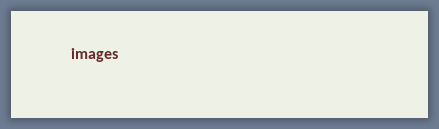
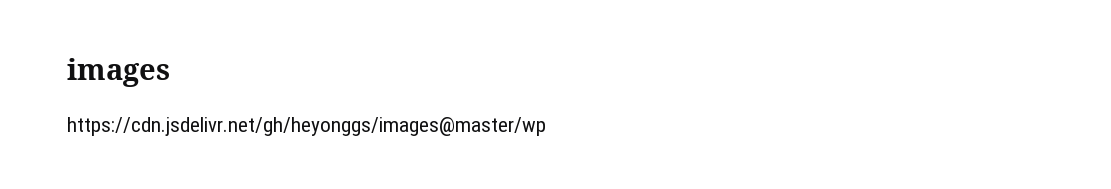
+ https://cdn.jsdelivr.net/gh/heyonggs/images@master/wp

